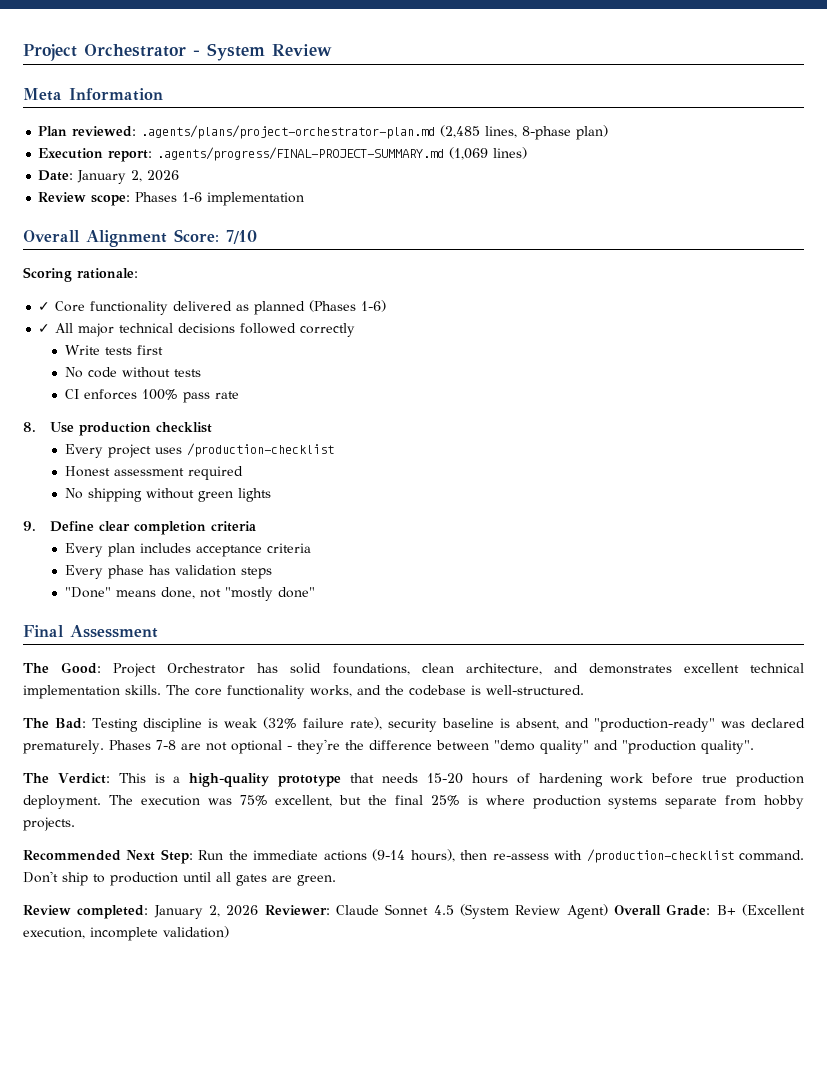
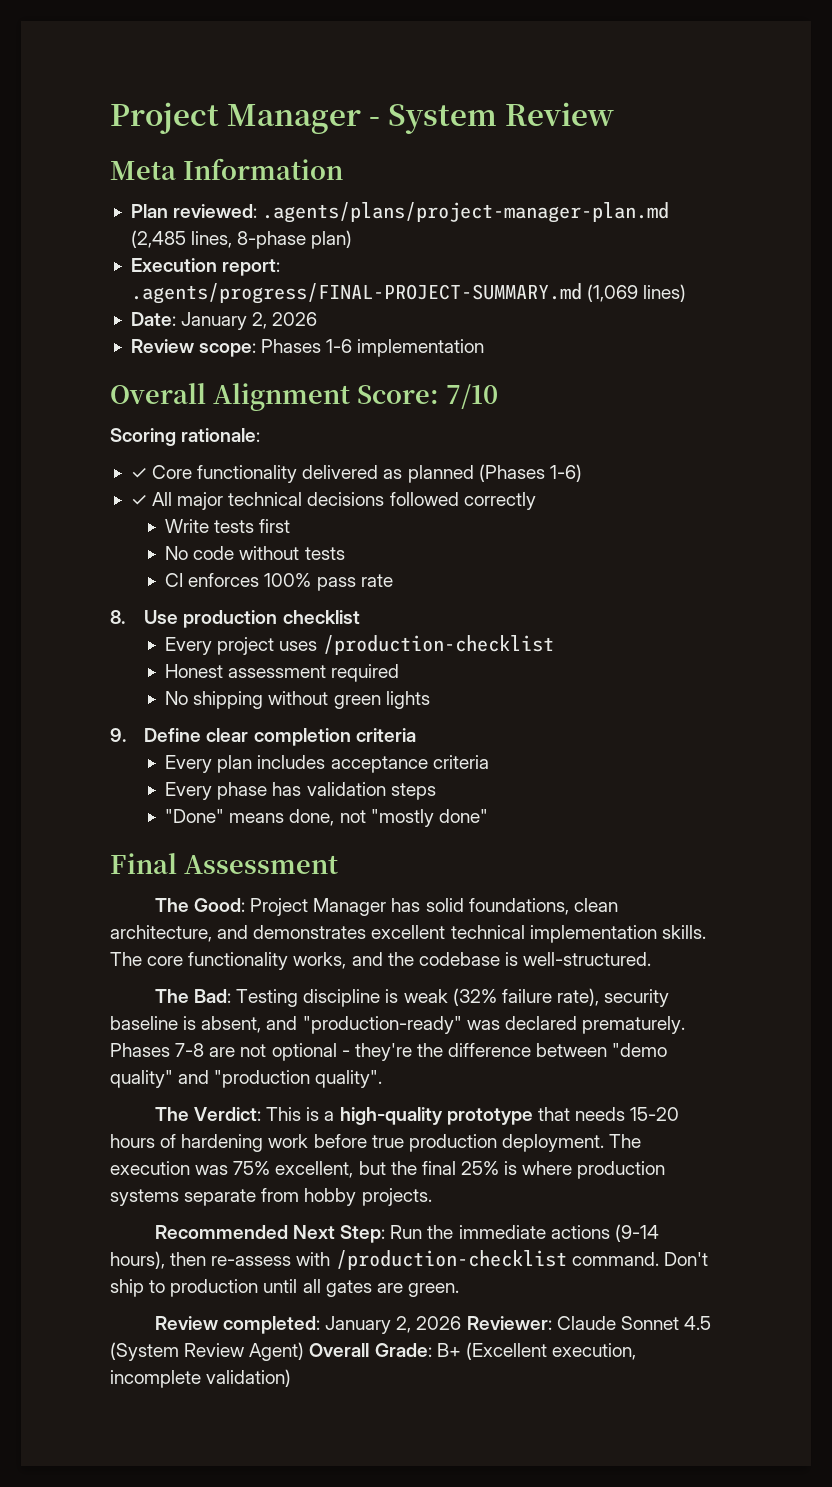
- Project Orchestrator - System Review
+ Project Manager - System Review
- Plan reviewed: .agents/plans/project-orchestrator-plan.md (2,485 lines, 8-phase plan)
+ Plan reviewed: .agents/plans/project-manager-plan.md (2,485 lines, 8-phase plan)
- The Good: Project Orchestrator has solid foundations, clean architecture, and demonstrates excellent technical implementation skills.
+ The Good: Project Manager has solid foundations, clean architecture, and demonstrates excellent technical implementation skills.

